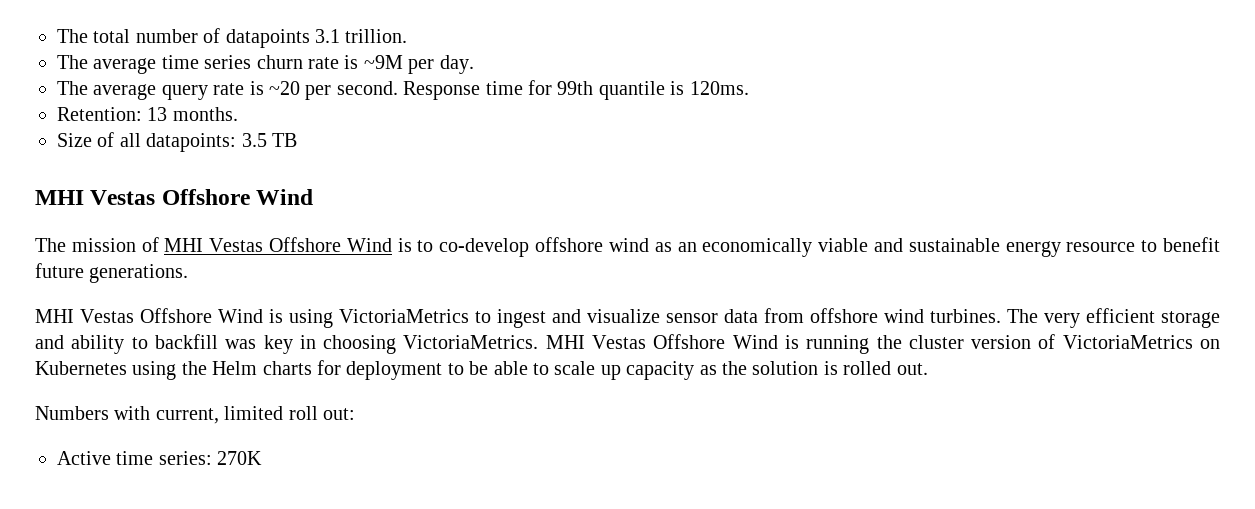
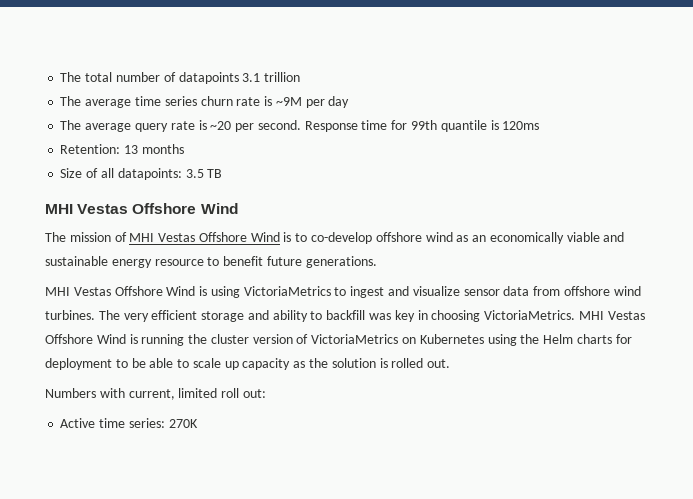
- The total number of datapoints 3.1 trillion.
+ The total number of datapoints 3.1 trillion
- The average time series churn rate is ~9M per day.
+ The average time series churn rate is ~9M per day
- Response time for 99th quantile is 120ms.
+ Response time for 99th quantile is 120ms
- Retention: 13 months.
+ Retention: 13 months

